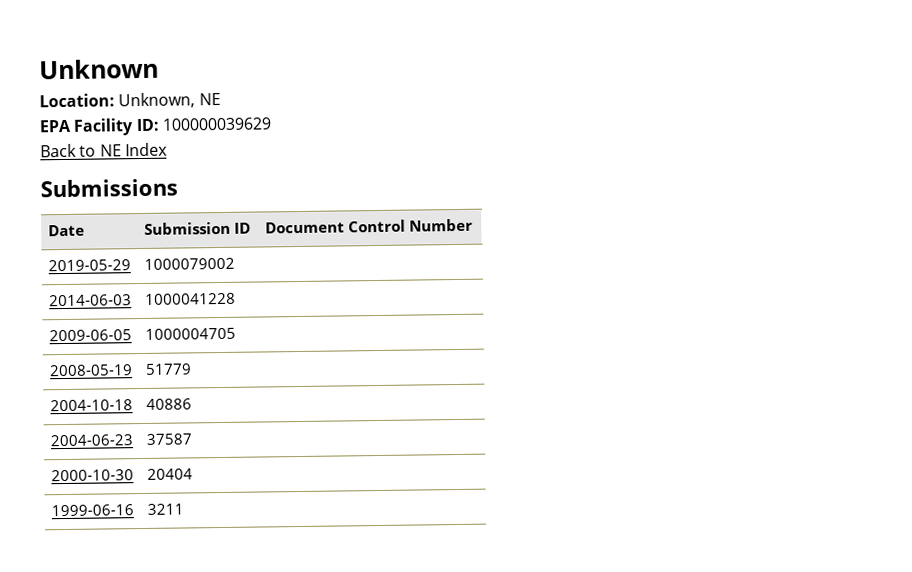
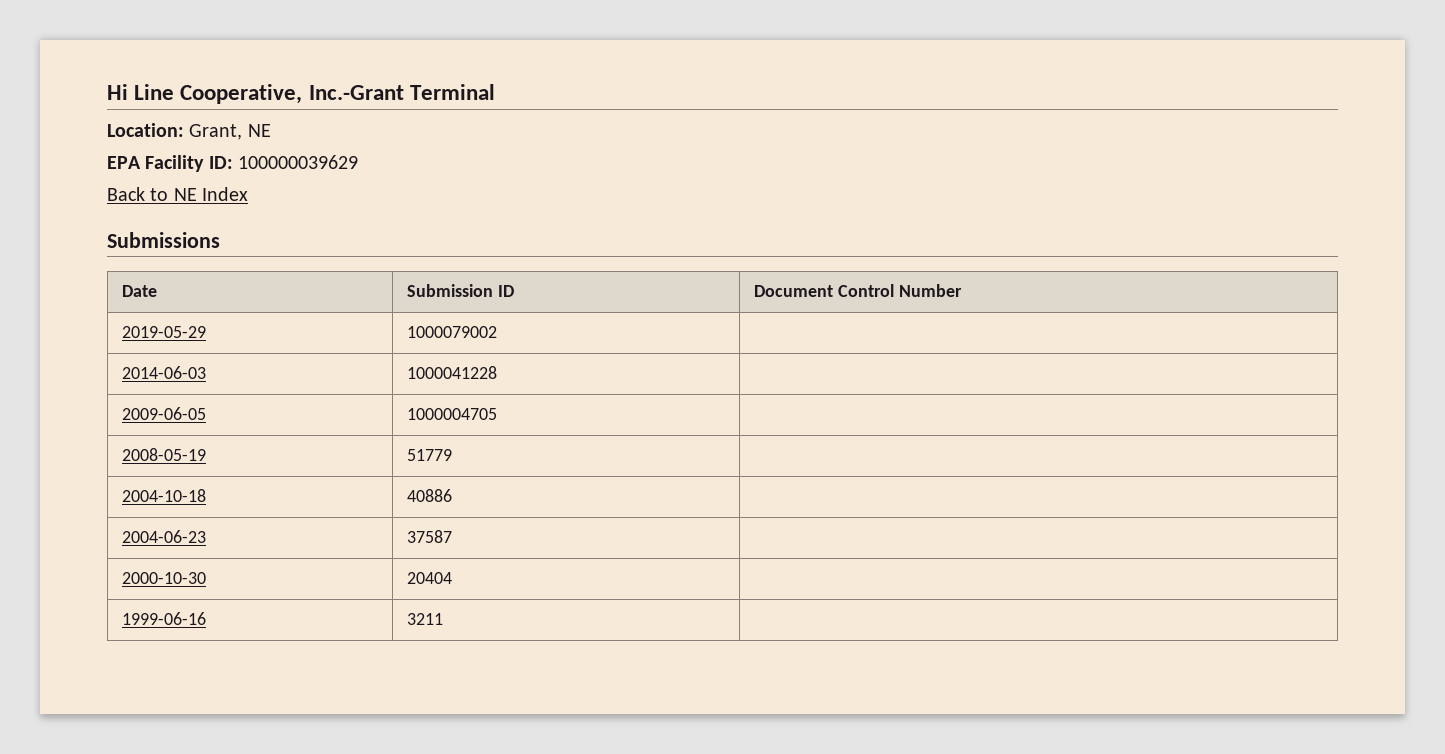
- Unknown
+ Hi Line Cooperative, Inc.-Grant Terminal
- Location: Unknown, NE
+ Location: Grant, NE

